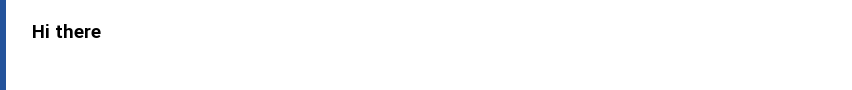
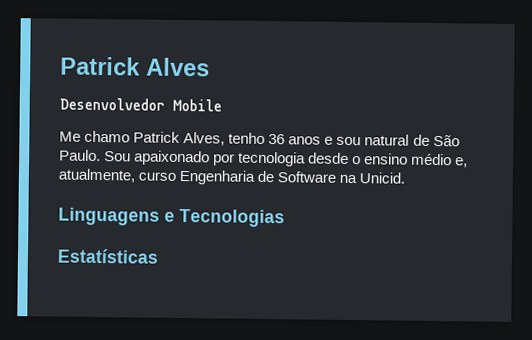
- Hi there
+ Patrick Alves
+ Desenvolvedor Mobile
+ Me chamo Patrick Alves, tenho 36 anos e sou natural de São Paulo. Sou apaixonado por tecnologia desde o ensino médio e, atualmente, curso Engenharia de Software na Unicid.
+ Linguagens e Tecnologias
+ Estatísticas

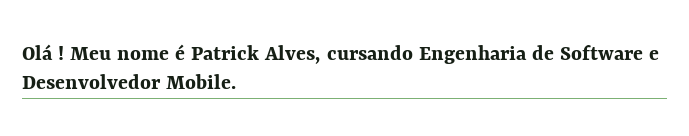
- Patrick Alves
- Desenvolvedor Mobile
- Me chamo Patrick Alves, tenho 36 anos e sou natural de São Paulo. Sou apaixonado por tecnologia desde o ensino médio e, atualmente, curso Engenharia de Software na Unicid.
- Linguagens e Tecnologias
- Estatísticas
+ Olá ! Meu nome é Patrick Alves, cursando Engenharia de Software e Desenvolvedor Mobile.

